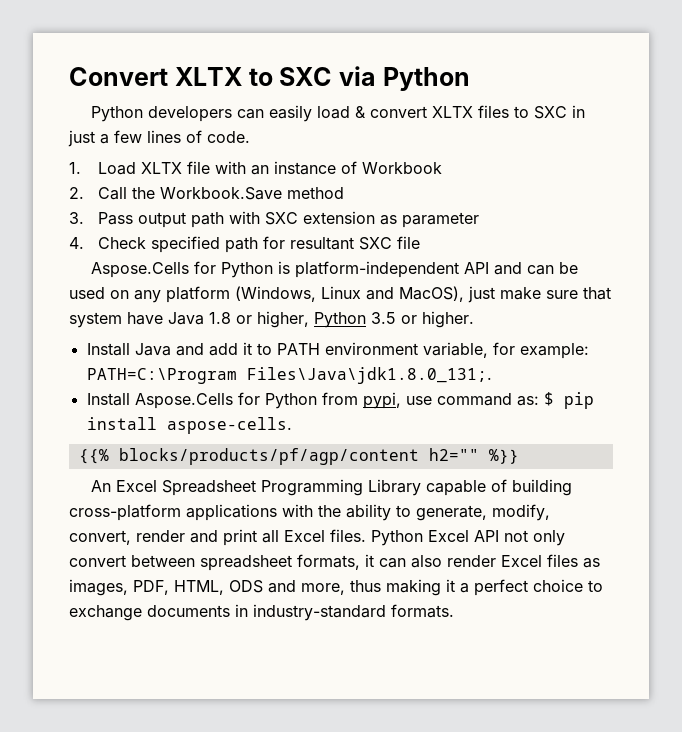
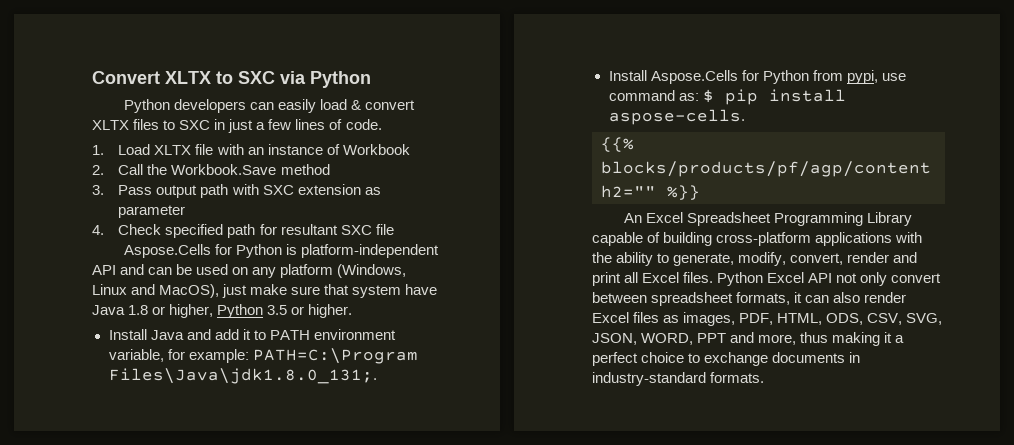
- Python Excel API not only convert between spreadsheet formats, it can also render Excel files as images, PDF, HTML, ODS and more, thus making it a perfect choice to exchange documents in industry-standard formats.
+ Python Excel API not only convert between spreadsheet formats, it can also render Excel files as images, PDF, HTML, ODS, CSV, SVG, JSON, WORD, PPT and more, thus making it a perfect choice to exchange documents in industry-standard formats.

